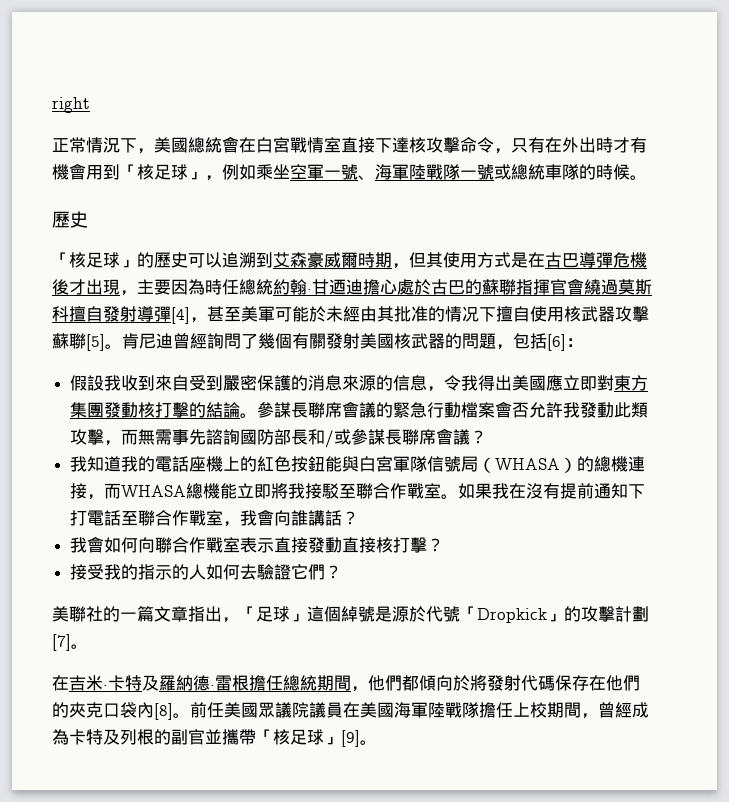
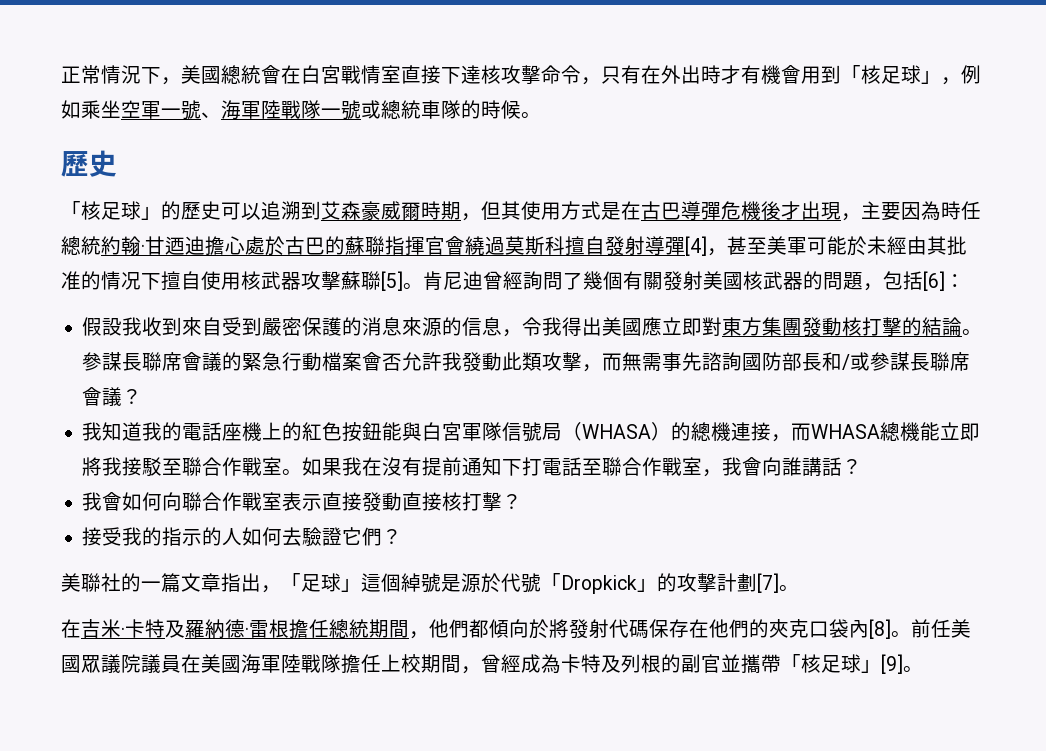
- right

